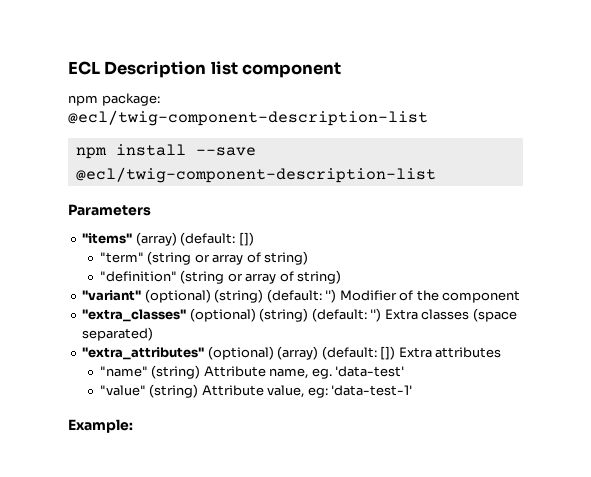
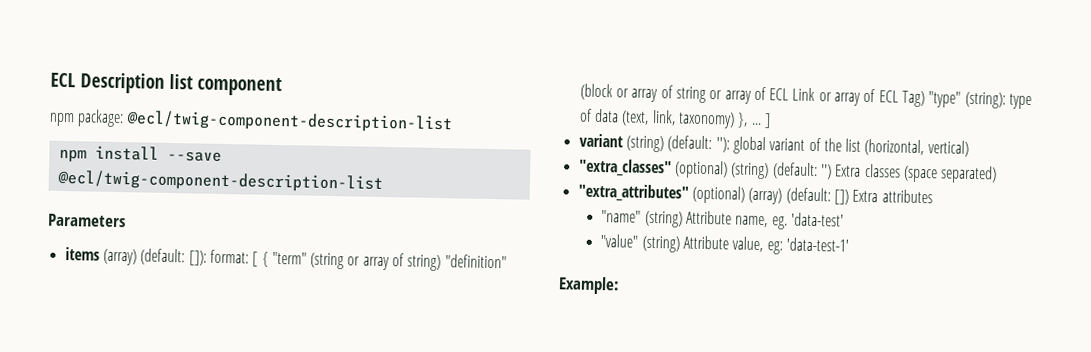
- "items" (array) (default: [])
- "term" (string or array of string)
- "definition" (string or array of string)
- "variant" (optional) (string) (default: '') Modifier of the component
+ items (array) (default: []): format: [ { "term" (string or array of string) "definition" (block or array of string or array of ECL Link or array of ECL Tag) "type" (string): type of data (text, link, taxonomy) }, ... ]
+ variant (string) (default: ''): global variant of the list (horizontal, vertical)

